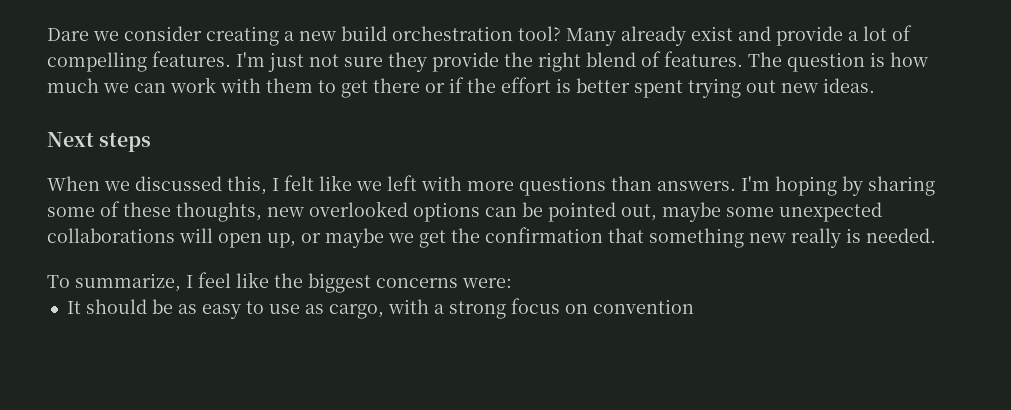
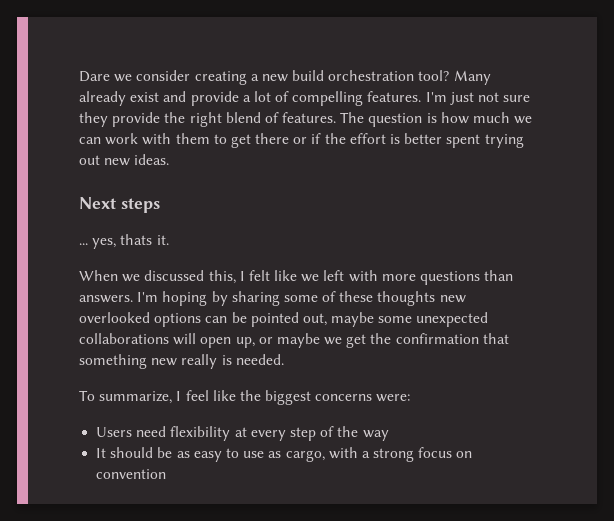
+ ... yes, thats it.
- I'm hoping by sharing some of these thoughts, new overlooked options can be pointed out, maybe some unexpected collaborations will open up, or maybe we get the confirmation that something new really is needed.
+ I'm hoping by sharing some of these thoughts new overlooked options can be pointed out, maybe some unexpected collaborations will open up, or maybe we get the confirmation that something new really is needed.
+ Users need flexibility at every step of the way

